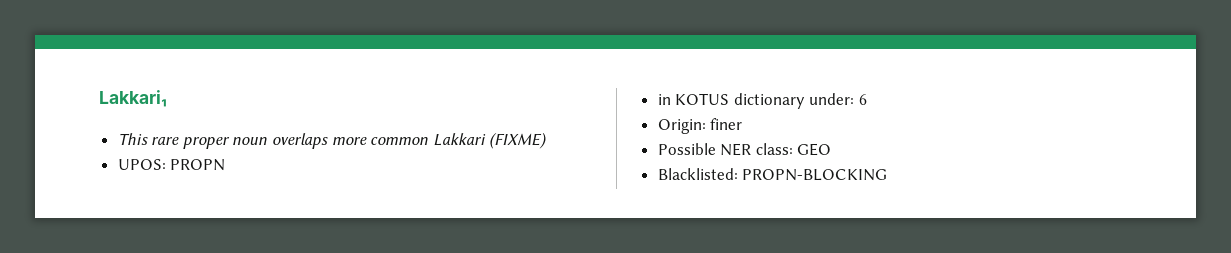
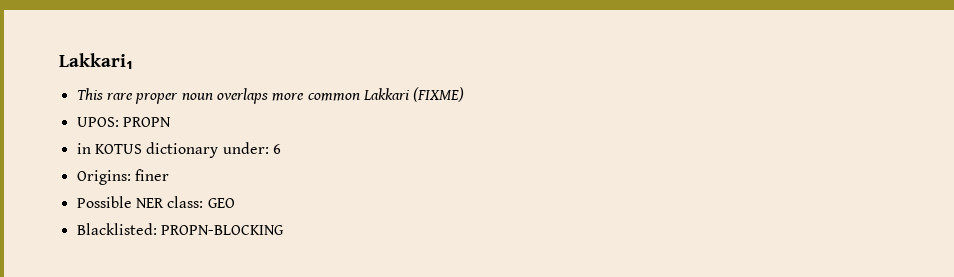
- Origin: finer
+ Origins: finer

